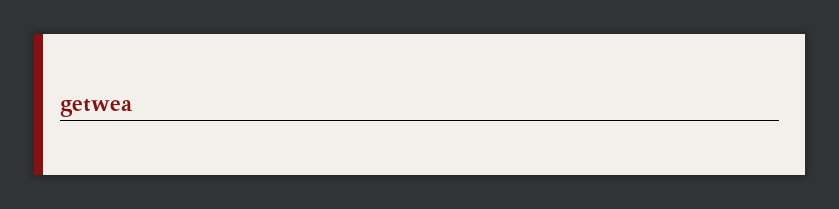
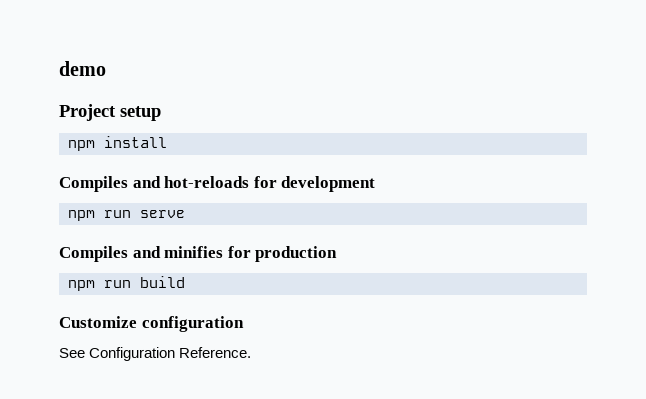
- getwea
+ demo
+ Project setup
+ npm install
+ Compiles and hot-reloads for development
+ npm run serve
+ Compiles and minifies for production
+ npm run build
+ Customize configuration
+ See Configuration Reference.

